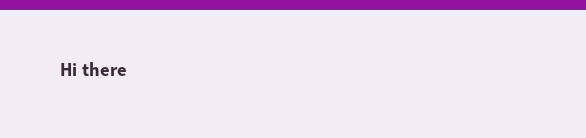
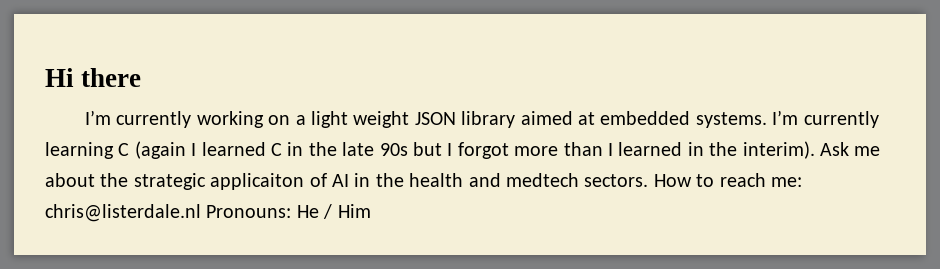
+ I’m currently working on a light weight JSON library aimed at embedded systems. I’m currently learning C (again I learned C in the late 90s but I forgot more than I learned in the interim). Ask me about the strategic applicaiton of AI in the health and medtech sectors. How to reach me: chris@listerdale.nl Pronouns: He / Him

